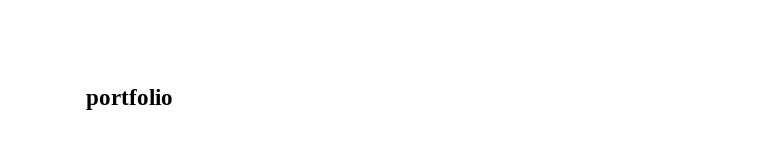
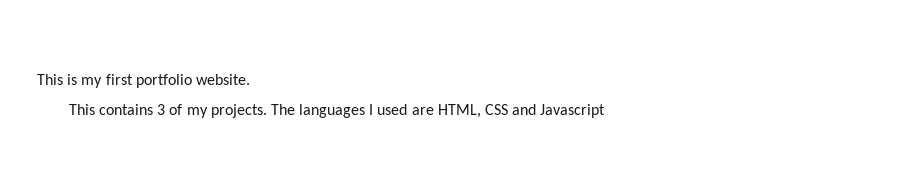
- portfolio
+ This is my first portfolio website.
+ This contains 3 of my projects. The languages I used are HTML, CSS and Javascript

